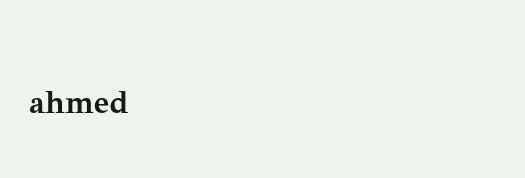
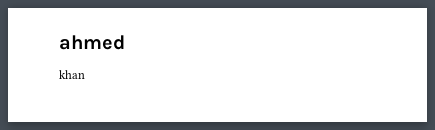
+ khan

